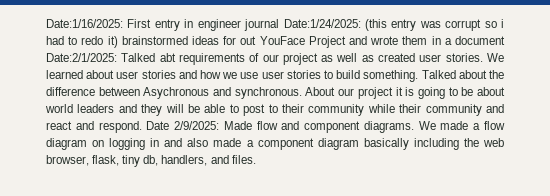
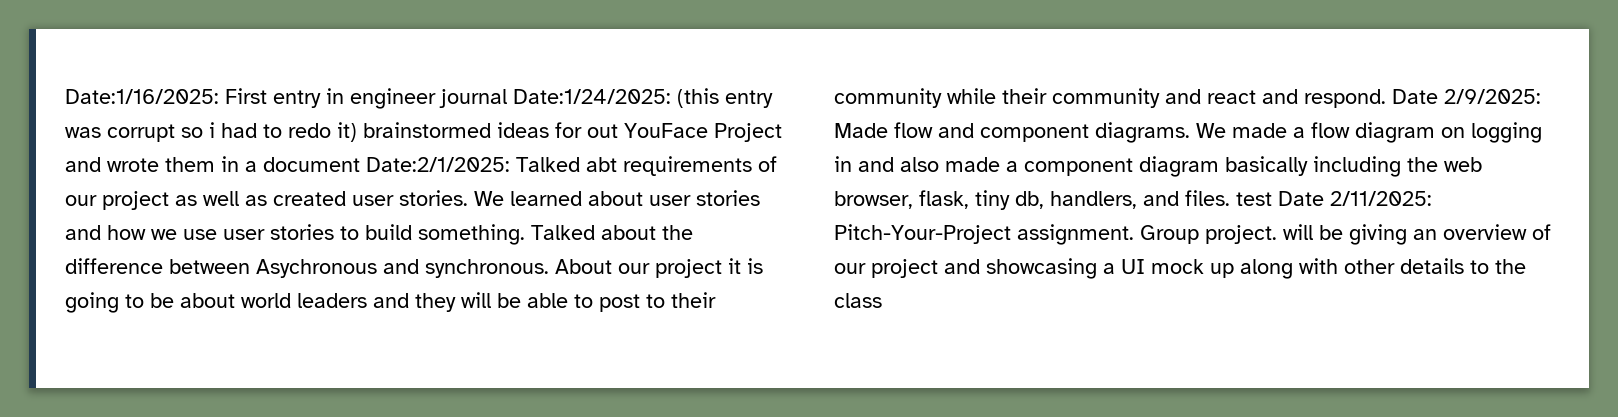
- We made a flow diagram on logging in and also made a component diagram basically including the web browser, flask, tiny db, handlers, and files.
+ We made a flow diagram on logging in and also made a component diagram basically including the web browser, flask, tiny db, handlers, and files. test Date 2/11/2025: Pitch-Your-Project assignment. Group project. will be giving an overview of our project and showcasing a UI mock up along with other details to the class

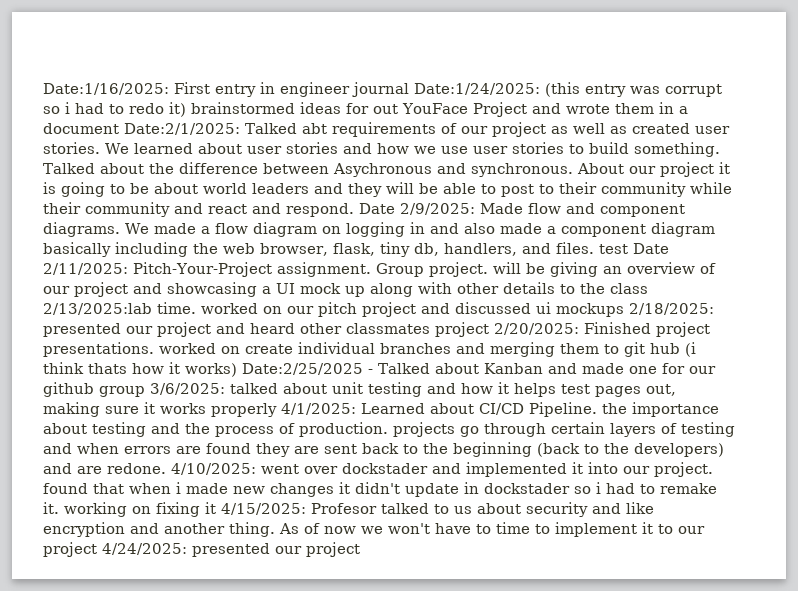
- Group project. will be giving an overview of our project and showcasing a UI mock up along with other details to the class
+ Group project. will be giving an overview of our project and showcasing a UI mock up along with other details to the class 2/13/2025:lab time. worked on our pitch project and discussed ui mockups 2/18/2025: presented our project and heard other classmates project 2/20/2025: Finished project presentations. worked on create individual branches and merging them to git hub (i think thats how it works) Date:2/25/2025 - Talked about Kanban and made one for our github group 3/6/2025: talked about unit testing and how it helps test pages out, making sure it works properly 4/1/2025: Learned about CI/CD Pipeline. the importance about testing and the process of production. projects go through certain layers of testing and when errors are found they are sent back to the beginning (back to the developers) and are redone. 4/10/2025: went over dockstader and implemented it into our project. found that when i made new changes it didn't update in dockstader so i had to remake it. working on fixing it 4/15/2025: Profesor talked to us about security and like encryption and another thing. As of now we won't have to time to implement it to our project 4/24/2025: presented our project

